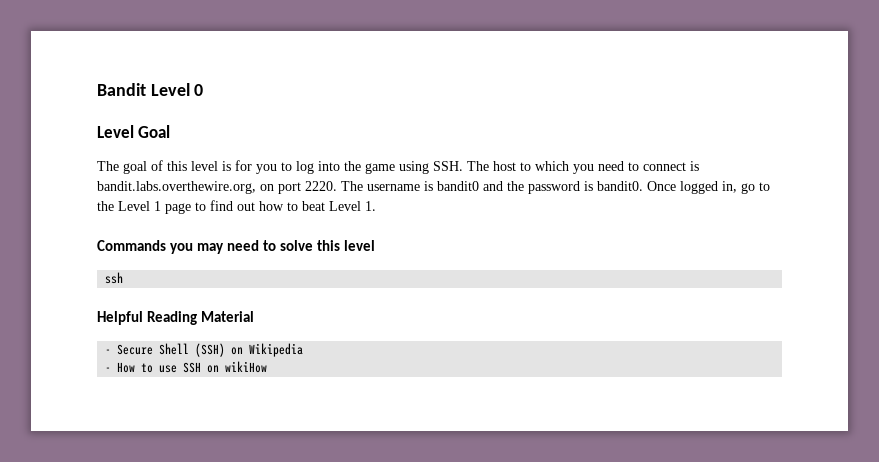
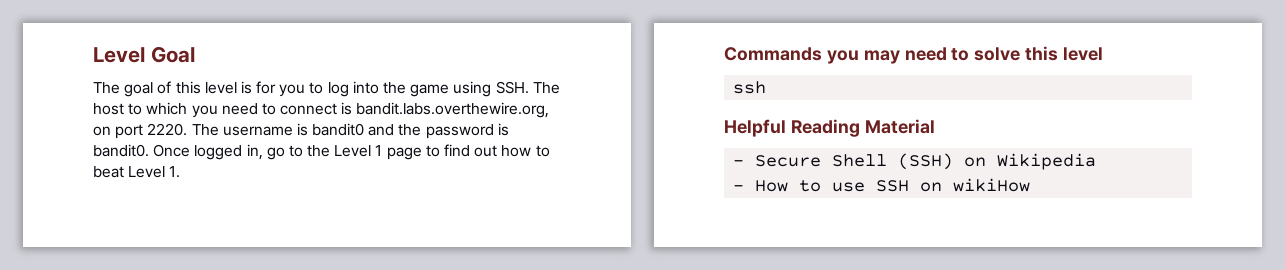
- Bandit Level 0

